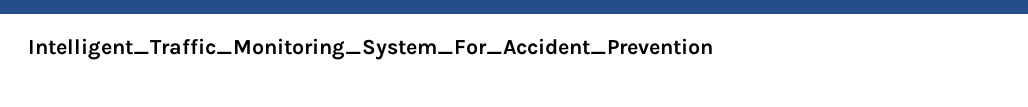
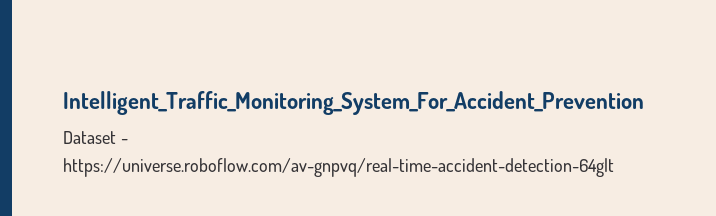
+ Dataset - https://universe.roboflow.com/av-gnpvq/real-time-accident-detection-64glt

